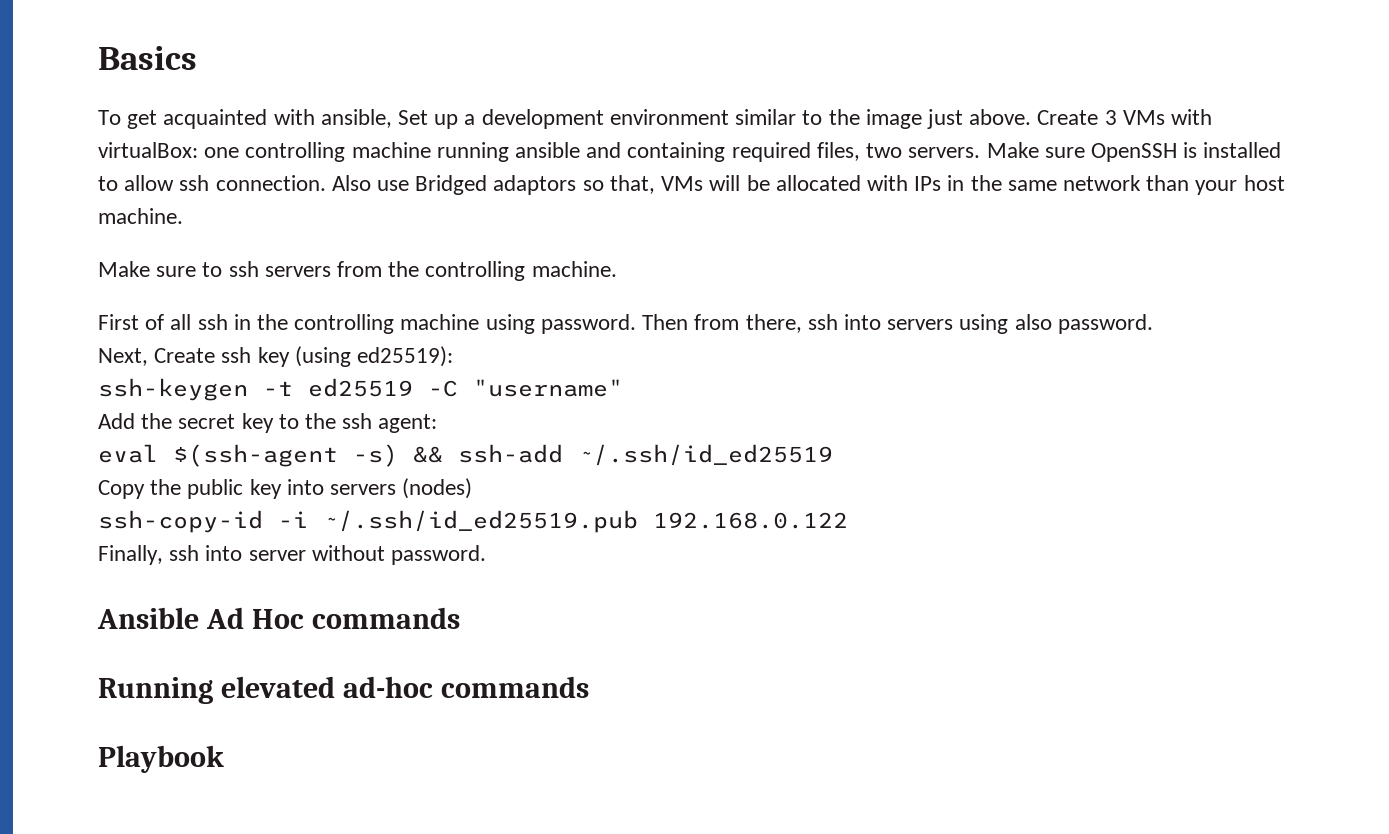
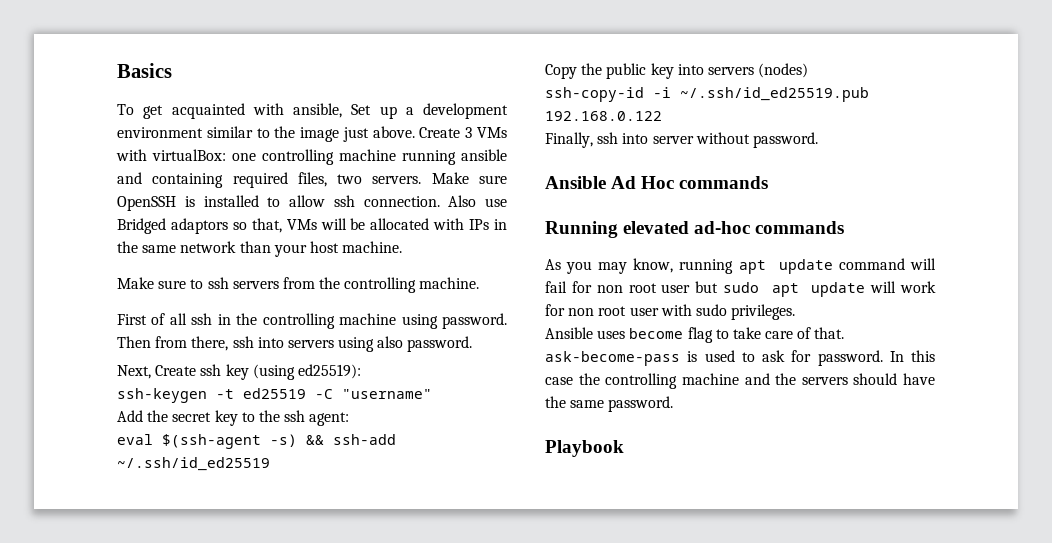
+ As you may know, running apt update command will fail for non root user but sudo apt update will work for non root user with sudo privileges.
+ Ansible uses become flag to take care of that. ask-become-pass is used to ask for password. In this case the controlling machine and the servers should have the same password.

